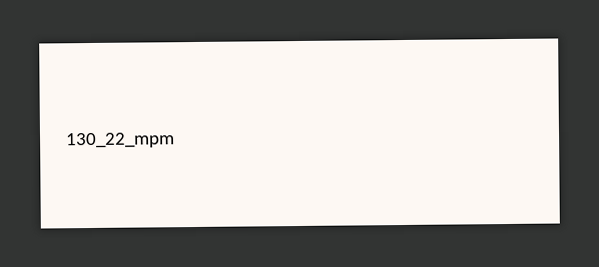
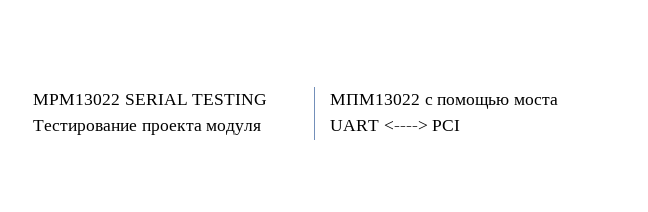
- 130_22_mpm
+ MPM13022 SERIAL TESTING Тестирование проекта модуля МПМ13022 с помощью моста UART <----> PCI

